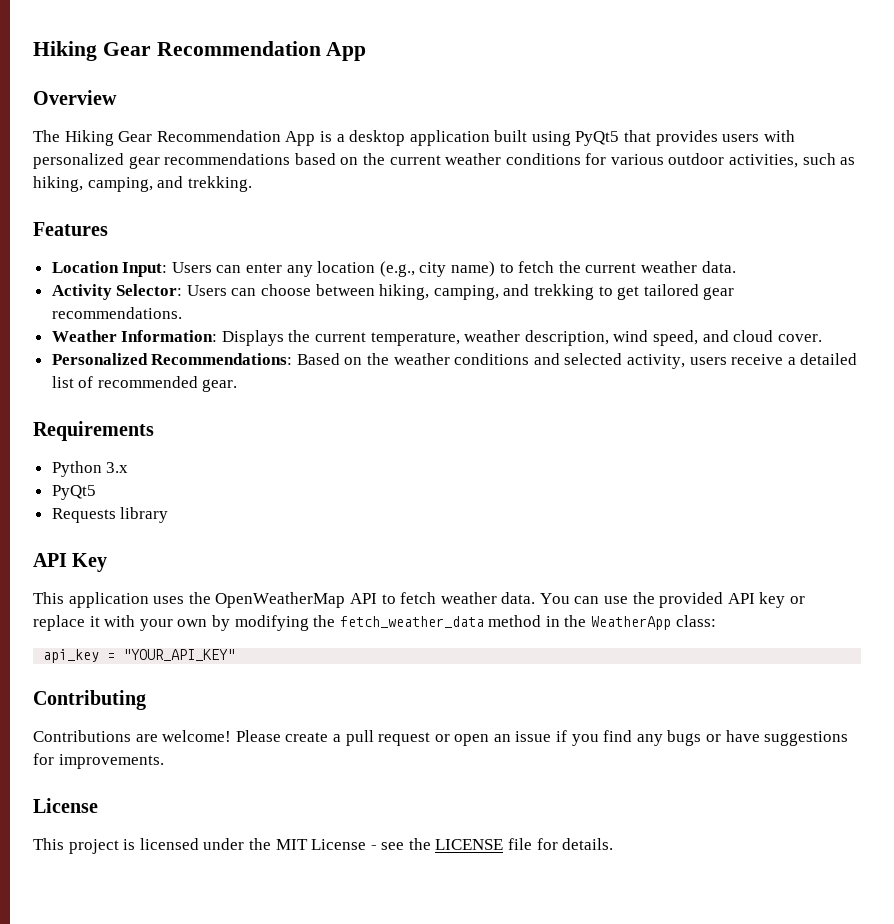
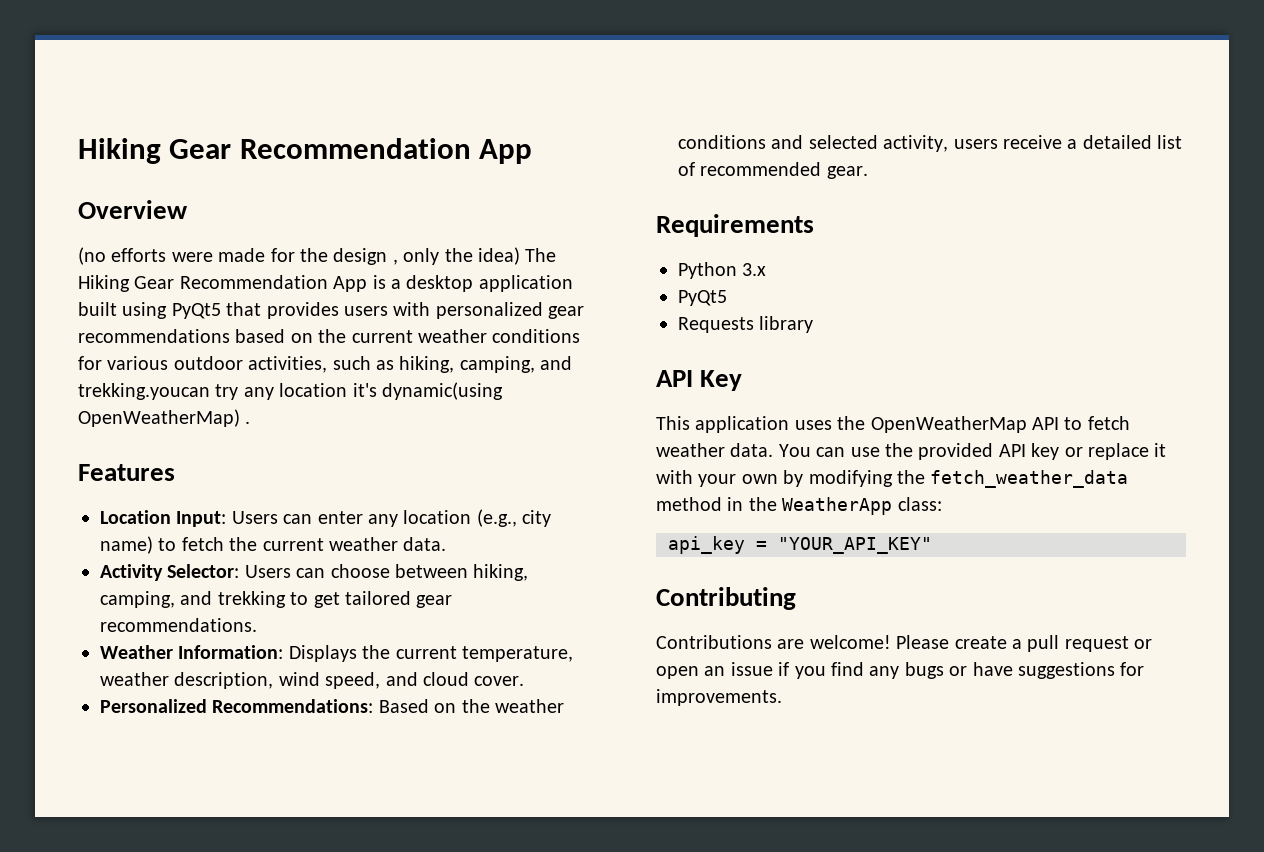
- The Hiking Gear Recommendation App is a desktop application built using PyQt5 that provides users with personalized gear recommendations based on the current weather conditions for various outdoor activities, such as hiking, camping, and trekking.
+ (no efforts were made for the design , only the idea) The Hiking Gear Recommendation App is a desktop application built using PyQt5 that provides users with personalized gear recommendations based on the current weather conditions for various outdoor activities, such as hiking, camping, and trekking.youcan try any location it's dynamic(using OpenWeatherMap) .
  Please create a pull request or open an issue if you find any bugs or have suggestions for improvements.
- License
- This project is licensed under the MIT License - see the LICENSE file for details.

